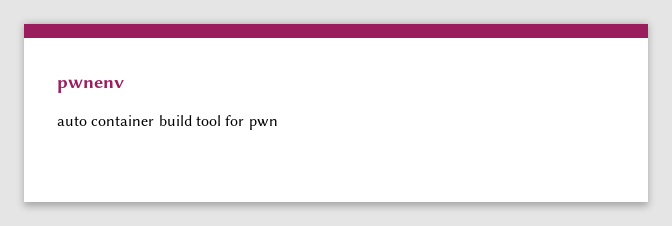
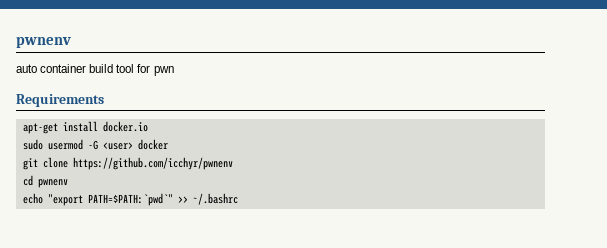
+ Requirements
+ apt-get install docker.io
+ sudo usermod -G <user> docker
+ git clone https://github.com/icchyr/pwnenv
+ cd pwnenv
+ echo "export PATH=$PATH:`pwd`" >> ~/.bashrc

